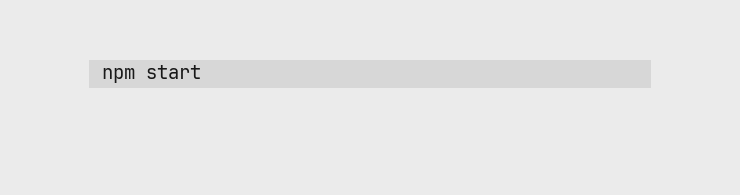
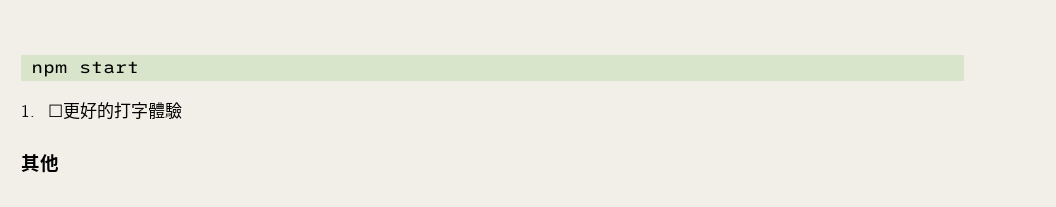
+ 1. ☐更好的打字體驗
+ 其他

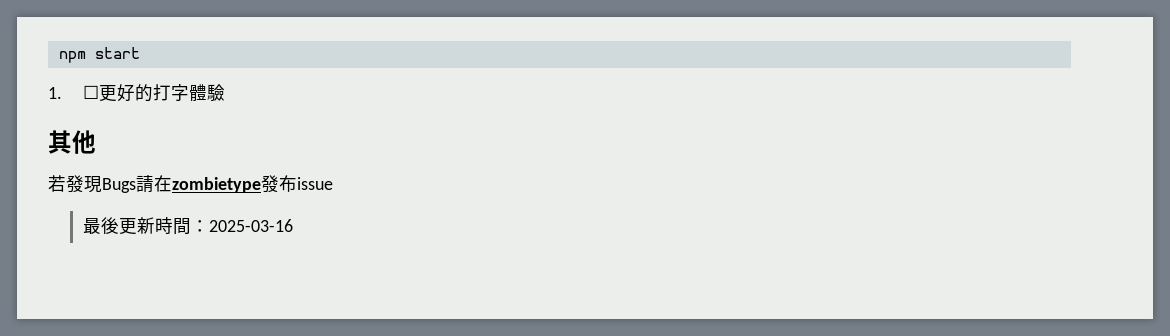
+ 若發現Bugs請在zombietype發布issue
+ 最後更新時間：2025-03-16

